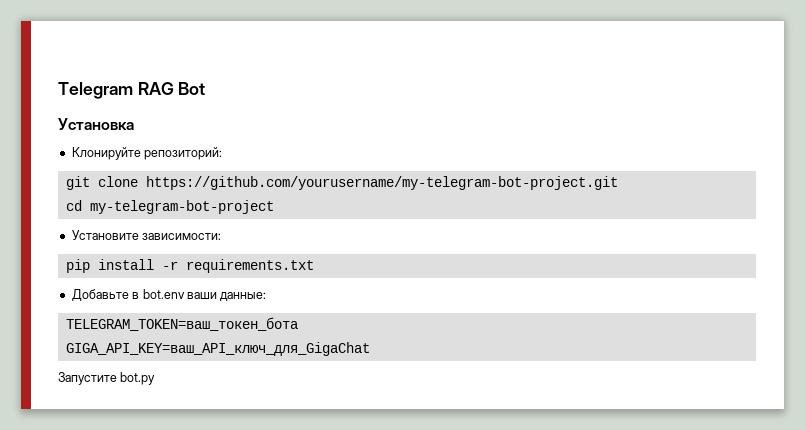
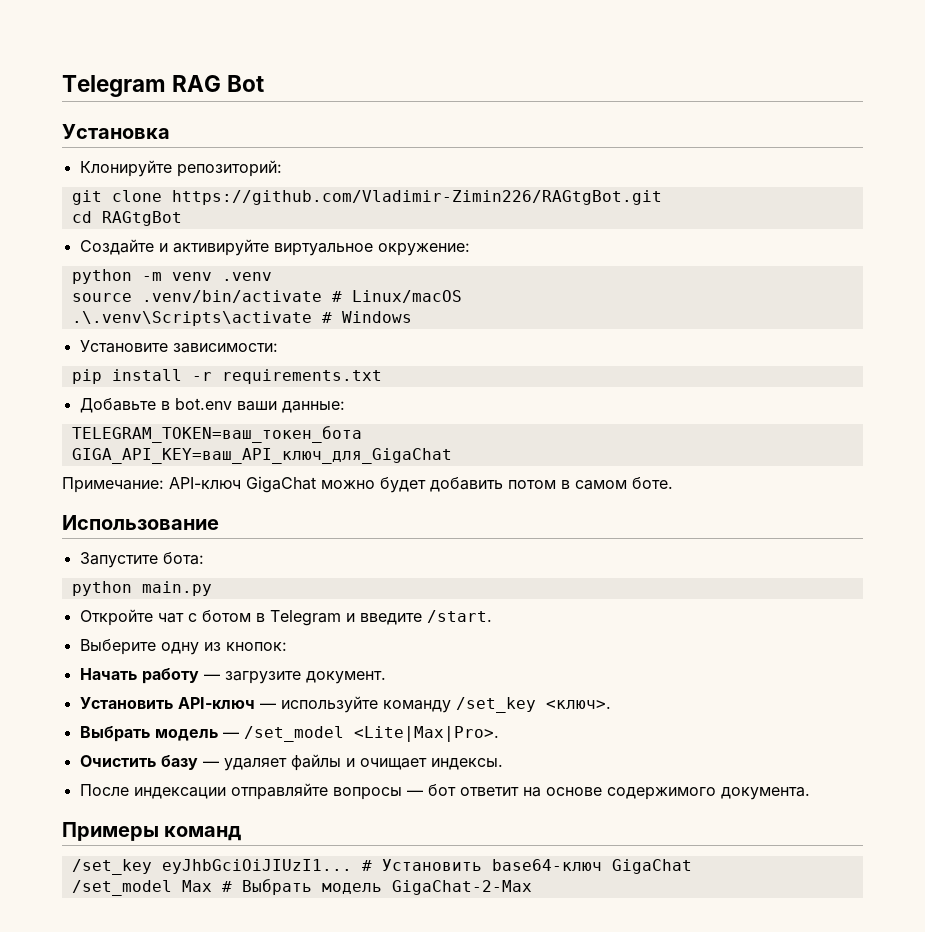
- git clone https://github.com/yourusername/my-telegram-bot-project.git
+ git clone https://github.com/Vladimir-Zimin226/RAGtgBot.git
- cd my-telegram-bot-project
+ cd RAGtgBot
+ Создайте и активируйте виртуальное окружение:
+ python -m venv .venv
+ source .venv/bin/activate # Linux/macOS
+ .\.venv\Scripts\activate # Windows
- Запустите bot.py
+ Примечание: API-ключ GigaChat можно будет добавить потом в самом боте.
+ Использование
+ Запустите бота:
+ python main.py
+ Откройте чат с ботом в Telegram и введите /start.
+ Выберите одну из кнопок:
+ Начать работу — загрузите документ.
+ Установить API-ключ — используйте команду /set_key <ключ>.
+ Выбрать модель — /set_model <Lite|Max|Pro>.
+ Очистить базу — удаляет файлы и очищает индексы.
+ После индексации отправляйте вопросы — бот ответит на основе содержимого документа.
+ Примеры команд
+ /set_key eyJhbGciOiJIUzI1... # Установить base64-ключ GigaChat
+ /set_model Max # Выбрать модель GigaChat-2-Max

